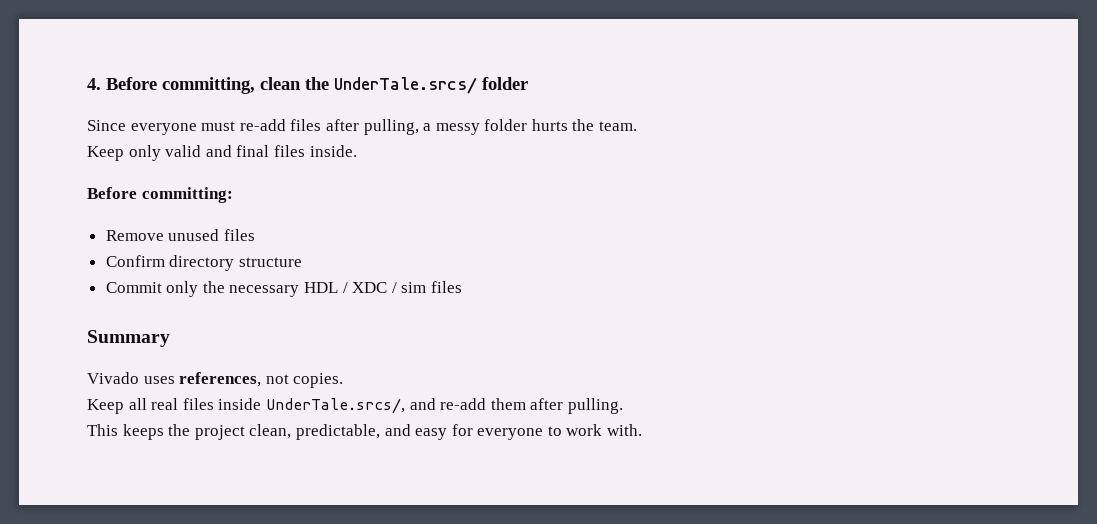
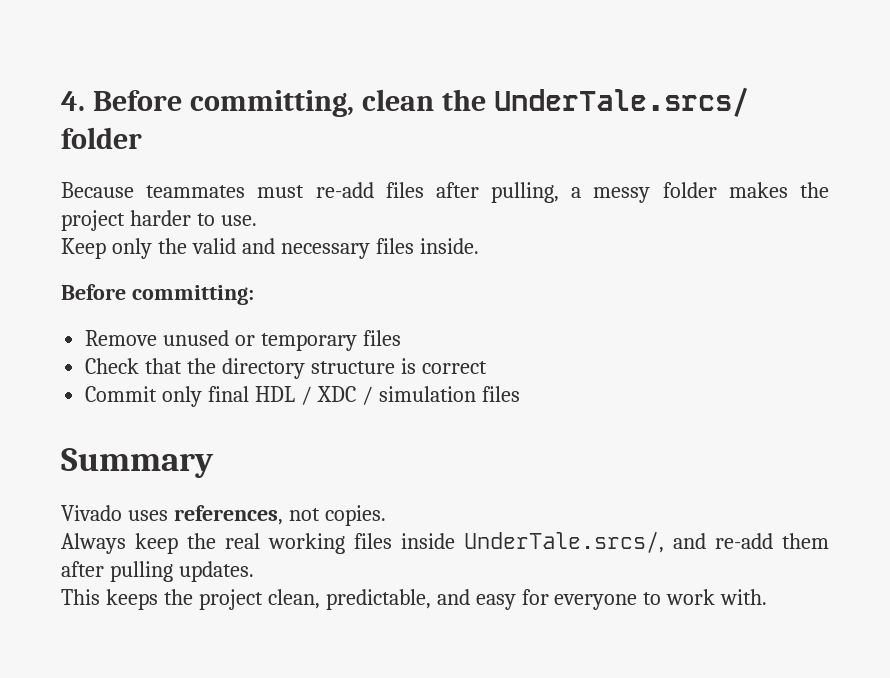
- Since everyone must re-add files after pulling, a messy folder hurts the team.
+ Because teammates must re-add files after pulling, a messy folder makes the project harder to use.
- Keep only valid and final files inside.
+ Keep only the valid and necessary files inside.
- Remove unused files
- Confirm directory structure
+ Remove unused or temporary files
+ Check that the directory structure is correct
- Commit only the necessary HDL / XDC / sim files
+ Commit only final HDL / XDC / simulation files
- Keep all real files inside UnderTale.srcs/, and re-add them after pulling.
+ Always keep the real working files inside UnderTale.srcs/, and re-add them after pulling updates.

